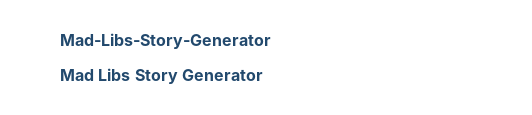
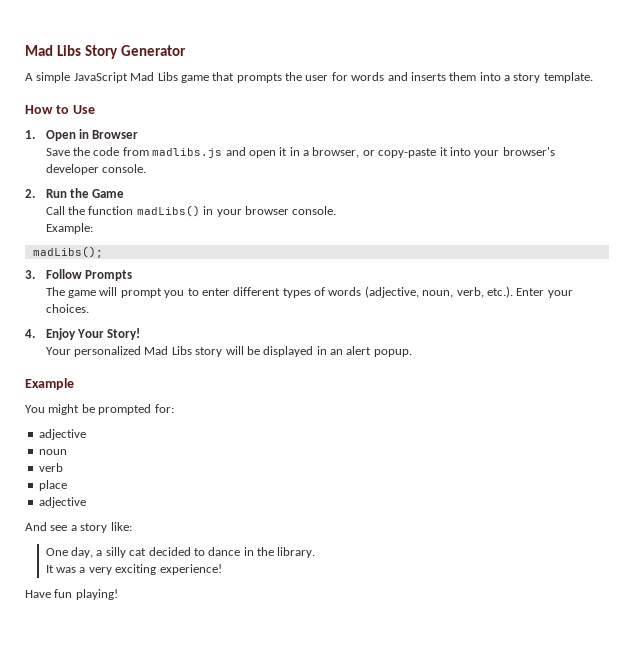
- Mad-Libs-Story-Generator
+ A simple JavaScript Mad Libs game that prompts the user for words and inserts them into a story template.
+ How to Use
+ 1. Open in Browser
+ Save the code from madlibs.js and open it in a browser, or copy-paste it into your browser's developer console.
+ 2. Run the Game
+ Call the function madLibs() in your browser console.
+ Example:
+ madLibs();
+ 3. Follow Prompts
+ The game will prompt you to enter different types of words (adjective, noun, verb, etc.). Enter your choices.
+ 4. Enjoy Your Story!
+ Your personalized Mad Libs story will be displayed in an alert popup.
+ Example
+ You might be prompted for:
+ adjective
+ noun
+ verb
+ place
+ adjective
+ And see a story like:
+ One day, a silly cat decided to dance in the library.
+ It was a very exciting experience!
+ Have fun playing!

